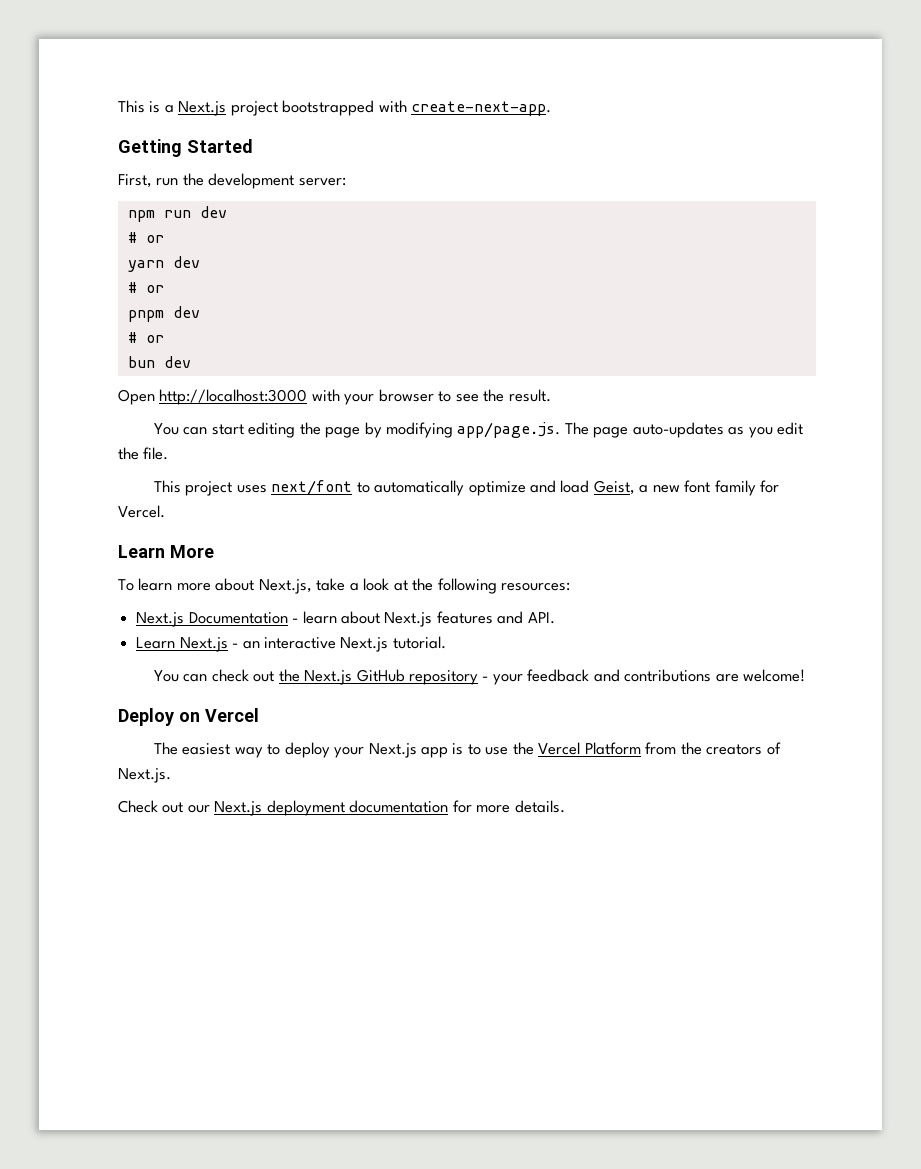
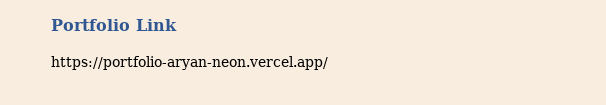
- This is a Next.js project bootstrapped with create-next-app.
- Getting Started
- First, run the development server:
- npm run dev
- # or
- yarn dev
- # or
- pnpm dev
- # or
- bun dev
- Open http://localhost:3000 with your browser to see the result.
- You can start editing the page by modifying app/page.js. The page auto-updates as you edit the file.
- This project uses next/font to automatically optimize and load Geist, a new font family for Vercel.
- Learn More
- To learn more about Next.js, take a look at the following resources:
- Next.js Documentation - learn about Next.js features and API.
- Learn Next.js - an interactive Next.js tutorial.
- You can check out the Next.js GitHub repository - your feedback and contributions are welcome!
- Deploy on Vercel
- The easiest way to deploy your Next.js app is to use the Vercel Platform from the creators of Next.js.
- Check out our Next.js deployment documentation for more details.
+ Portfolio Link
+ https://portfolio-aryan-neon.vercel.app/

